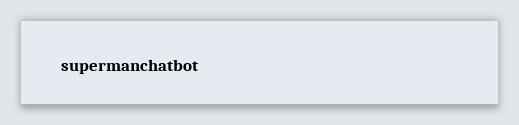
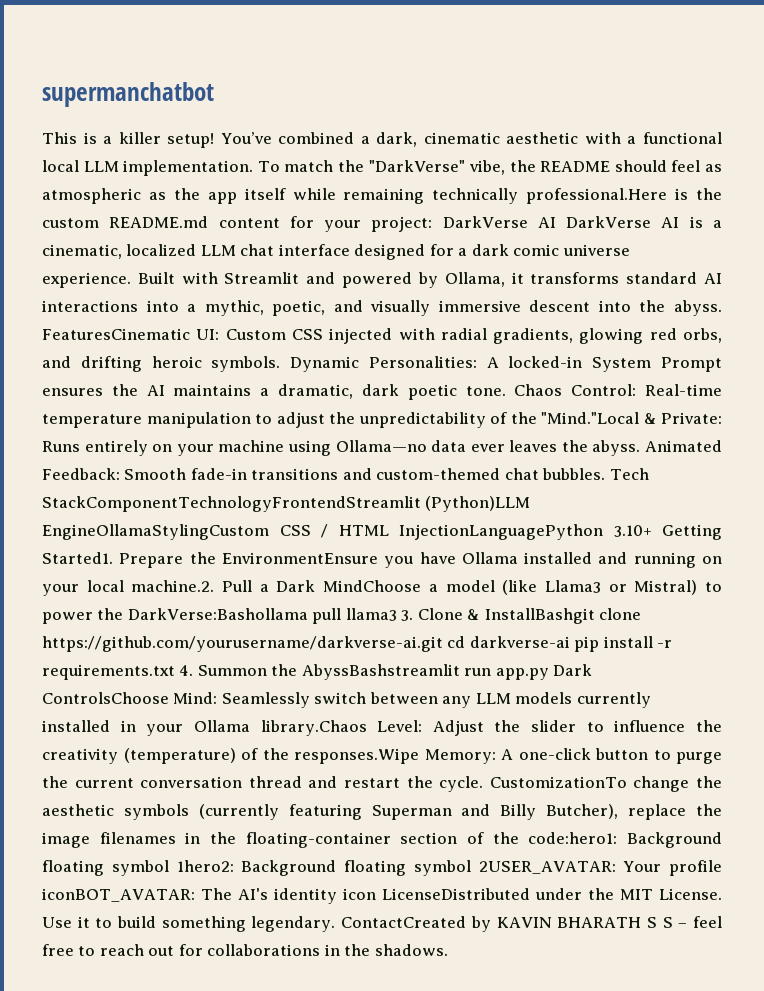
+ This is a killer setup! You’ve combined a dark, cinematic aesthetic with a functional local LLM implementation. To match the "DarkVerse" vibe, the README should feel as atmospheric as the app itself while remaining technically professional.Here is the custom README.md content for your project: DarkVerse AI DarkVerse AI is a cinematic, localized LLM chat interface designed for a dark comic universe experience. Built with Streamlit and powered by Ollama, it transforms standard AI interactions into a mythic, poetic, and visually immersive descent into the abyss. FeaturesCinematic UI: Custom CSS injected with radial gradients, glowing red orbs, and drifting heroic symbols. Dynamic Personalities: A locked-in System Prompt ensures the AI maintains a dramatic, dark poetic tone. Chaos Control: Real-time temperature manipulation to adjust the unpredictability of the "Mind."Local & Private: Runs entirely on your machine using Ollama—no data ever leaves the abyss. Animated Feedback: Smooth fade-in transitions and custom-themed chat bubbles. Tech StackComponentTechnologyFrontendStreamlit (Python)LLM EngineOllamaStylingCustom CSS / HTML InjectionLanguagePython 3.10+ Getting Started1. Prepare the EnvironmentEnsure you have Ollama installed and running on your local machine.2. Pull a Dark MindChoose a model (like Llama3 or Mistral) to power the DarkVerse:Bashollama pull llama3 3. Clone & InstallBashgit clone https://github.com/yourusername/darkverse-ai.git cd darkverse-ai pip install -r requirements.txt 4. Summon the AbyssBashstreamlit run app.py Dark ControlsChoose Mind: Seamlessly switch between any LLM models currently installed in your Ollama library.Chaos Level: Adjust the slider to influence the creativity (temperature) of the responses.Wipe Memory: A one-click button to purge the current conversation thread and restart the cycle. CustomizationTo change the aesthetic symbols (currently featuring Superman and Billy Butcher), replace the image filenames in the floating-container section of the code:hero1: Background floating symbol 1hero2: Background floating symbol 2USER_AVATAR: Your profile iconBOT_AVATAR: The AI's identity icon LicenseDistributed under the MIT License. Use it to build something legendary. ContactCreated by KAVIN BHARATH S S – feel free to reach out for collaborations in the shadows.

